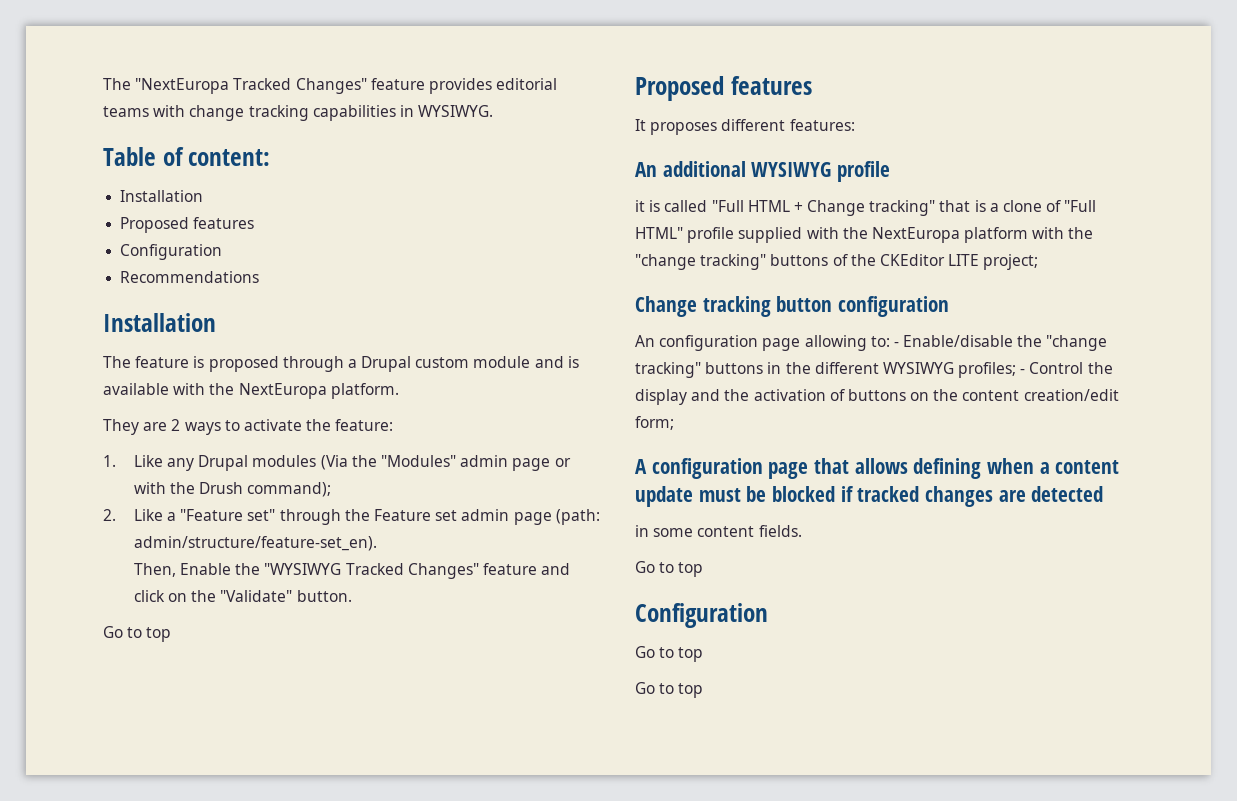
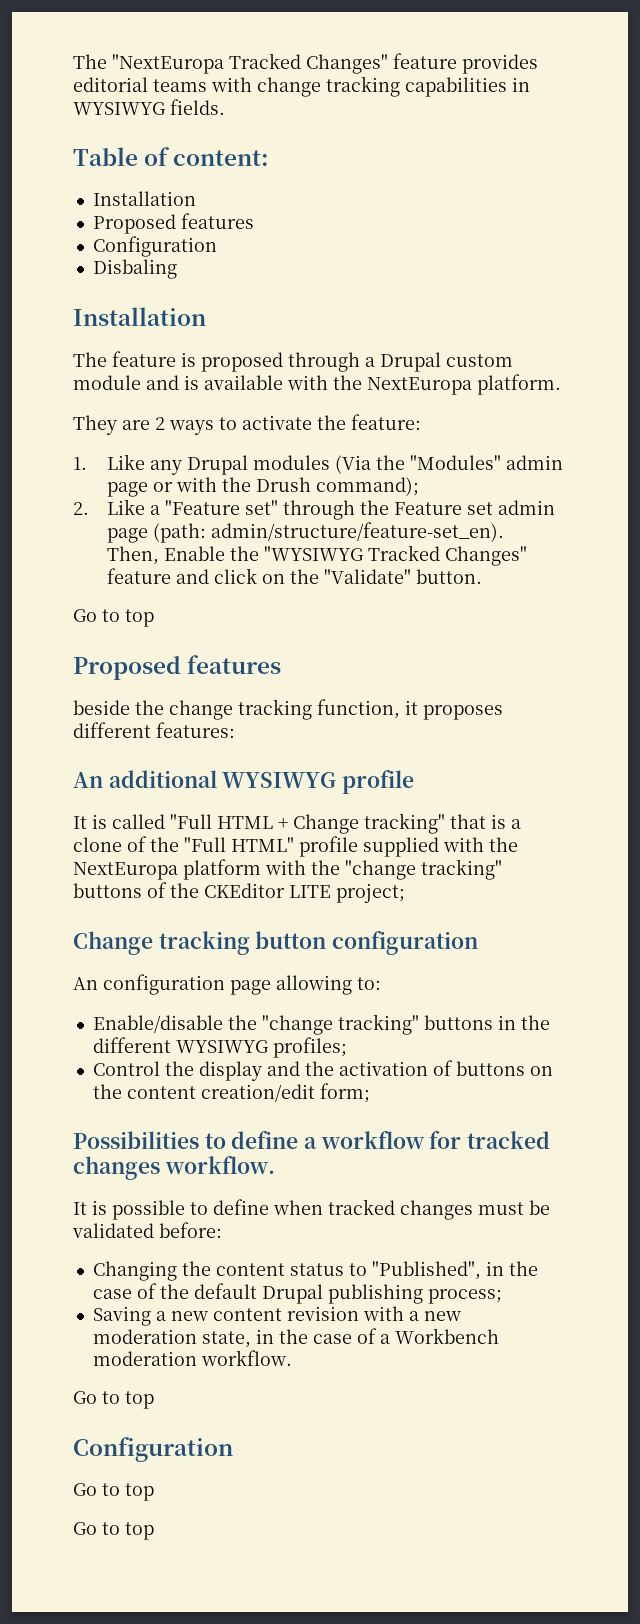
- The "NextEuropa Tracked Changes" feature provides editorial teams with change tracking capabilities in WYSIWYG.
+ The "NextEuropa Tracked Changes" feature provides editorial teams with change tracking capabilities in WYSIWYG fields.
- Recommendations
+ Disbaling
- It proposes different features:
+ beside the change tracking function, it proposes different features:
- it is called "Full HTML + Change tracking" that is a clone of "Full HTML" profile supplied with the NextEuropa platform with the "change tracking" buttons of the CKEditor LITE project;
+ It is called "Full HTML + Change tracking" that is a clone of the "Full HTML" profile supplied with the NextEuropa platform with the "change tracking" buttons of the CKEditor LITE project;
- An configuration page allowing to: - Enable/disable the "change tracking" buttons in the different WYSIWYG profiles; - Control the display and the activation of buttons on the content creation/edit form;
+ An configuration page allowing to:
+ Enable/disable the "change tracking" buttons in the different WYSIWYG profiles;
+ Control the display and the activation of buttons on the content creation/edit form;
- A configuration page that allows defining when a content update must be blocked if tracked changes are detected
- in some content fields.
+ Possibilities to define a workflow for tracked changes workflow.
+ It is possible to define when tracked changes must be validated before:
+ Changing the content status to "Published", in the case of the default Drupal publishing process;
+ Saving a new content revision with a new moderation state, in the case of a Workbench moderation workflow.

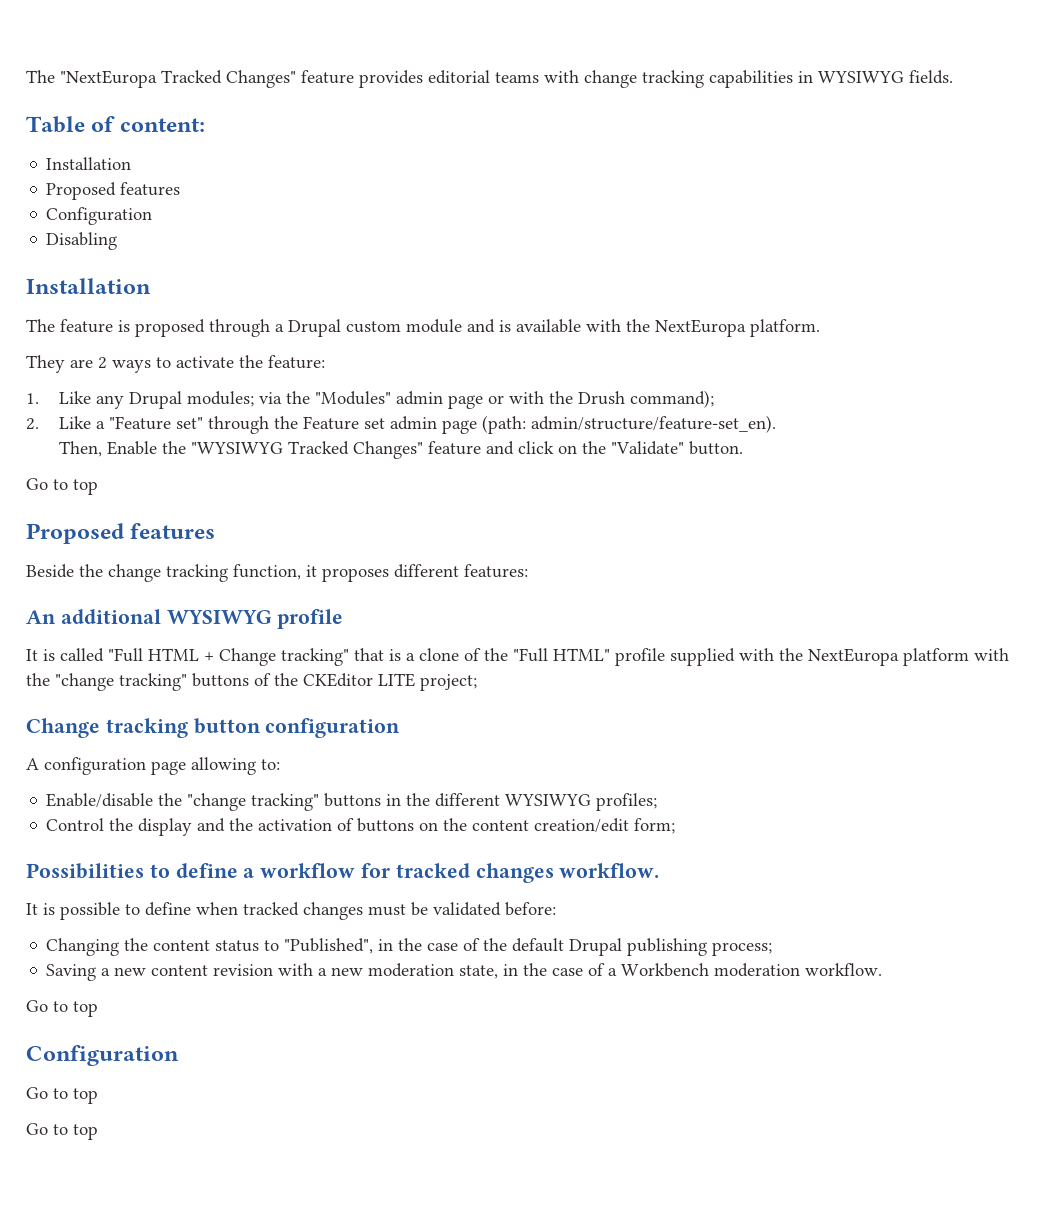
- Disbaling
+ Disabling
- 1. Like any Drupal modules (Via the "Modules" admin page or with the Drush command);
+ 1. Like any Drupal modules; via the "Modules" admin page or with the Drush command);
- beside the change tracking function, it proposes different features:
+ Beside the change tracking function, it proposes different features:
- An configuration page allowing to:
+ A configuration page allowing to:

